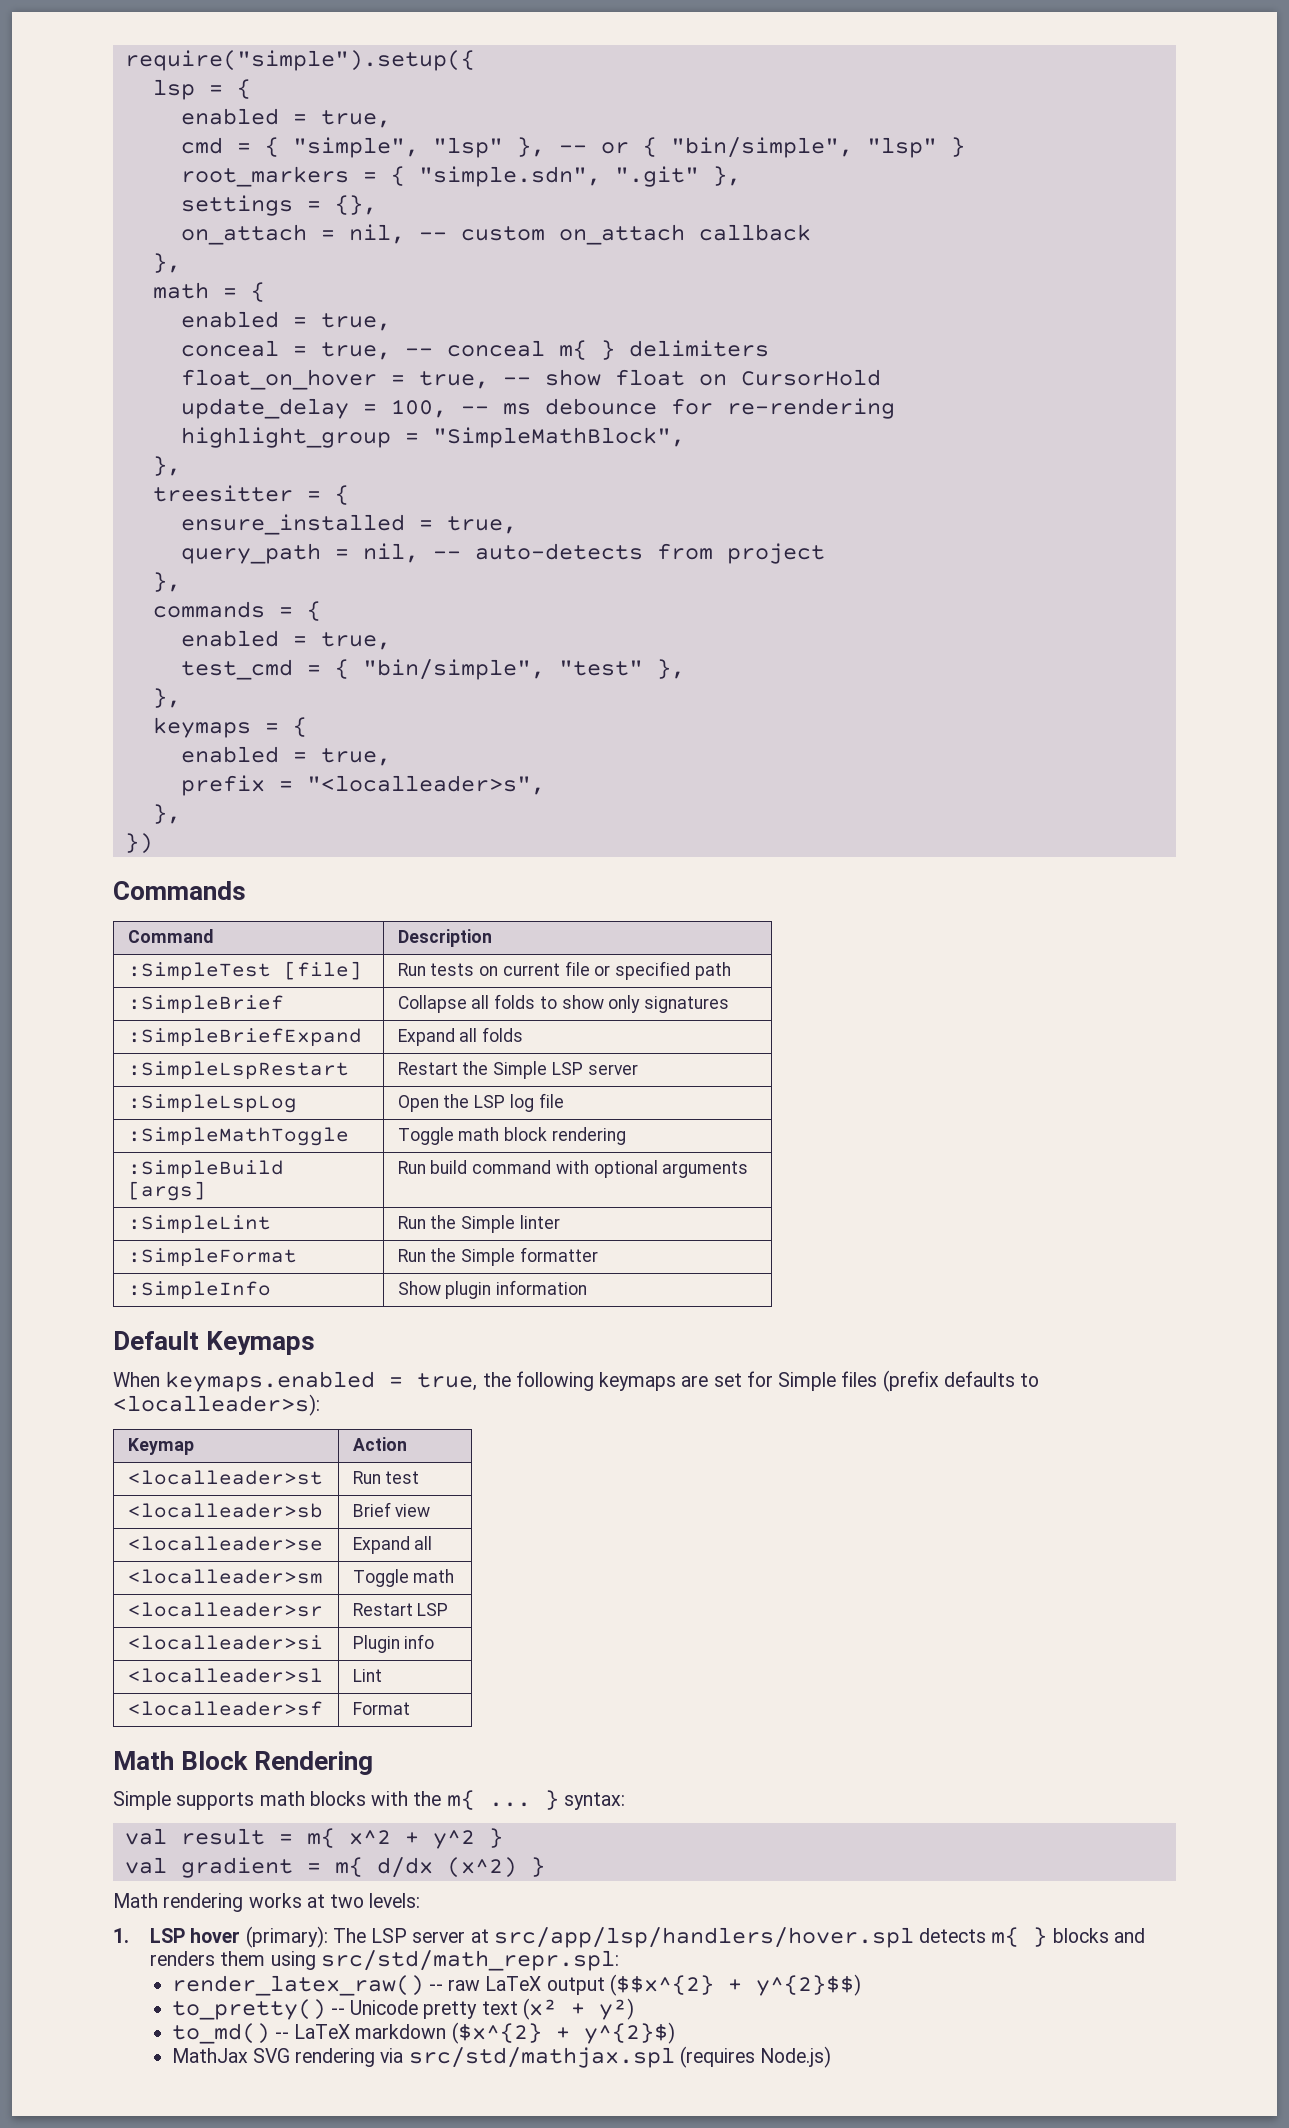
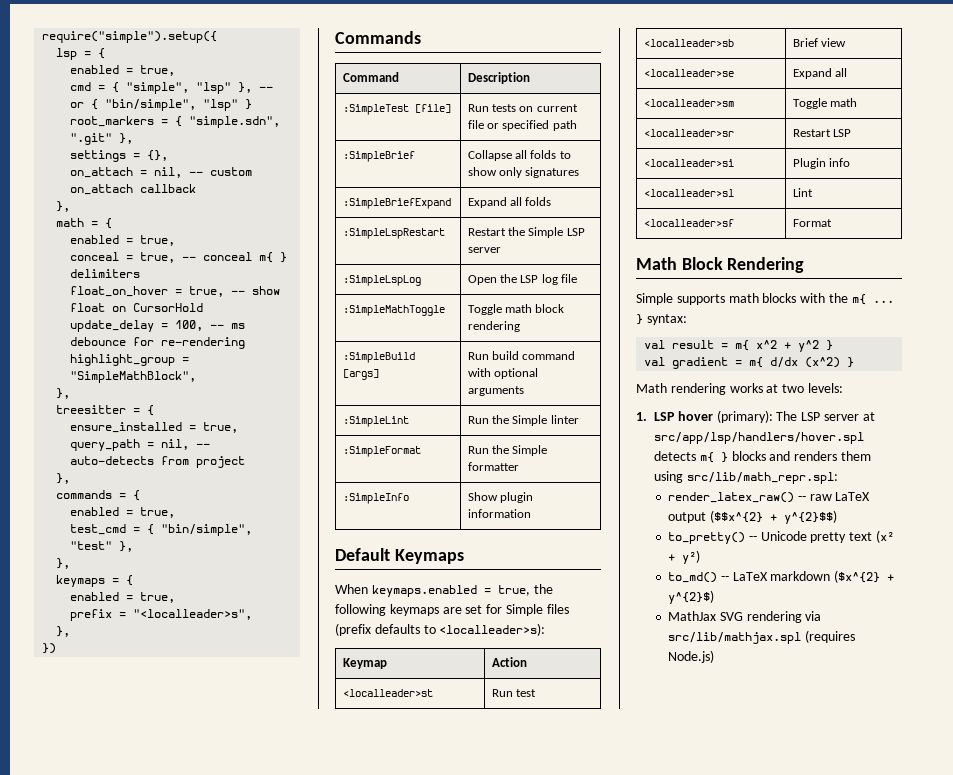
- 1. LSP hover (primary): The LSP server at src/app/lsp/handlers/hover.spl detects m{ } blocks and renders them using src/std/math_repr.spl:
+ 1. LSP hover (primary): The LSP server at src/app/lsp/handlers/hover.spl detects m{ } blocks and renders them using src/lib/math_repr.spl:
- MathJax SVG rendering via src/std/mathjax.spl (requires Node.js)
+ MathJax SVG rendering via src/lib/mathjax.spl (requires Node.js)

